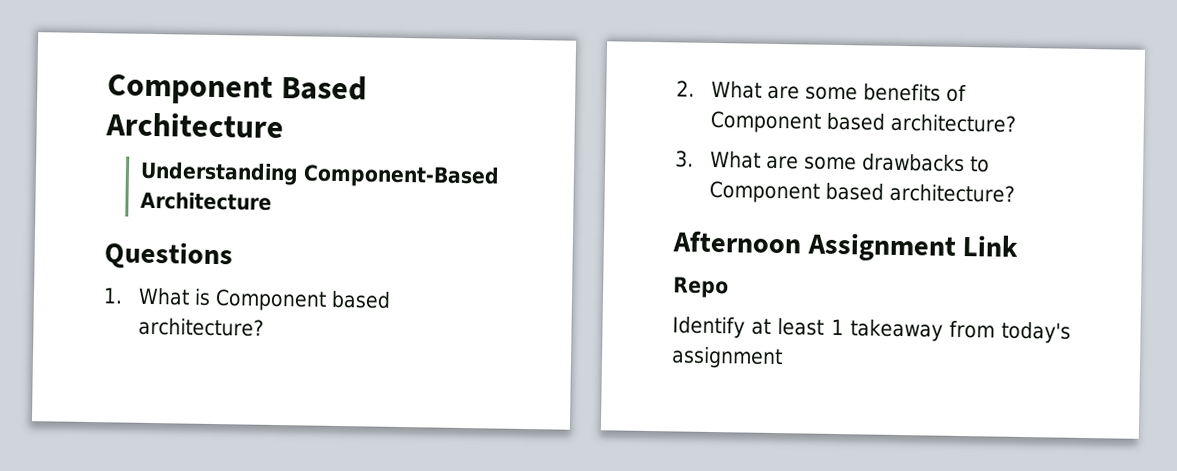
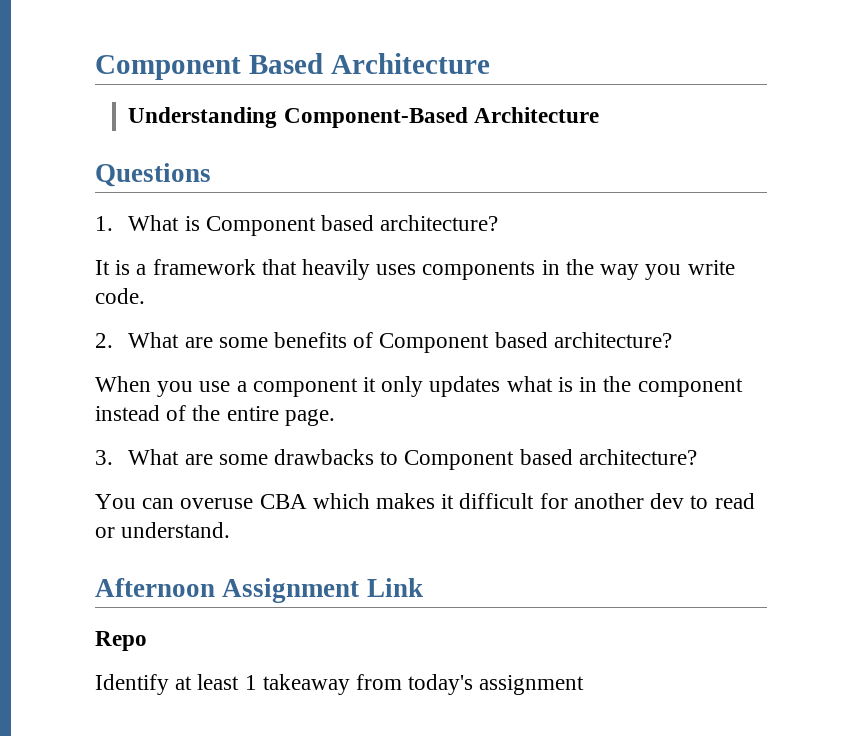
+ It is a framework that heavily uses components in the way you write code.
+ When you use a component it only updates what is in the component instead of the entire page.
+ You can overuse CBA which makes it difficult for another dev to read or understand.

